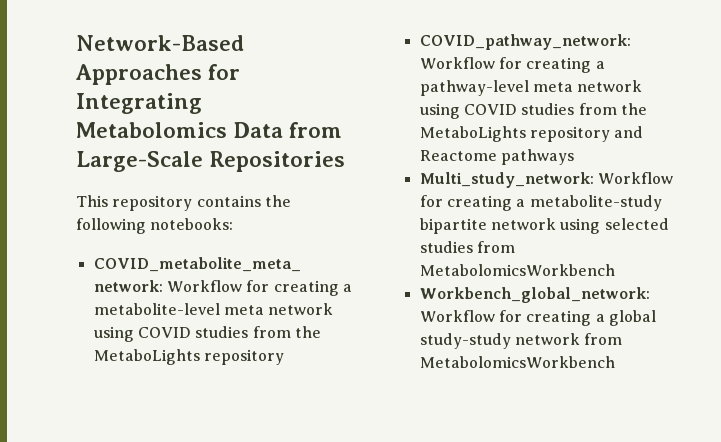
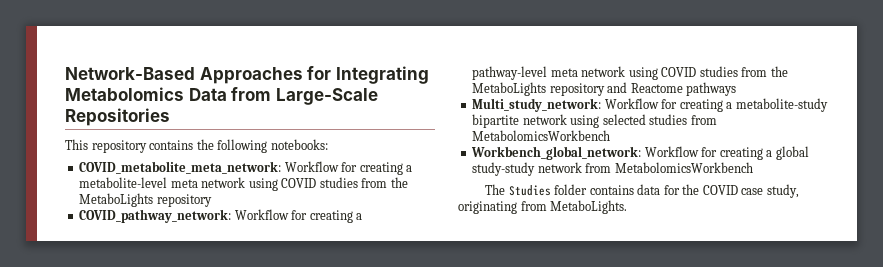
+ The Studies folder contains data for the COVID case study, originating from MetaboLights.

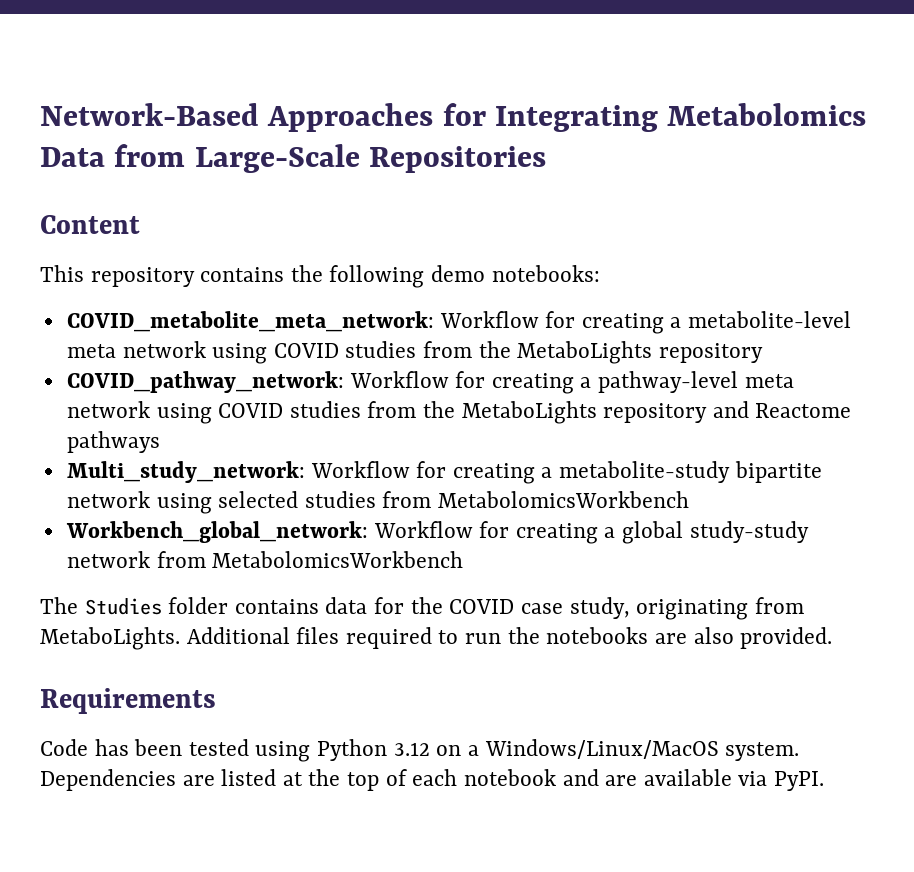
+ Content
- This repository contains the following notebooks:
+ This repository contains the following demo notebooks:
+ Additional files required to run the notebooks are also provided.
+ Requirements
+ Code has been tested using Python 3.12 on a Windows/Linux/MacOS system. Dependencies are listed at the top of each notebook and are available via PyPI.

